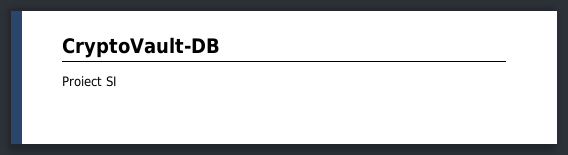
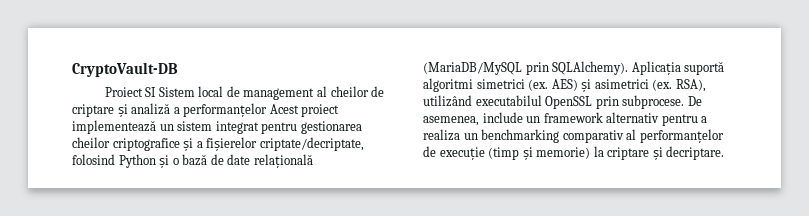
- Proiect SI
+ Proiect SI Sistem local de management al cheilor de criptare și analiză a performanțelor Acest proiect implementează un sistem integrat pentru gestionarea cheilor criptografice și a fișierelor criptate/decriptate, folosind Python și o bază de date relațională (MariaDB/MySQL prin SQLAlchemy). Aplicația suportă algoritmi simetrici (ex. AES) și asimetrici (ex. RSA), utilizând executabilul OpenSSL prin subprocese. De asemenea, include un framework alternativ pentru a realiza un benchmarking comparativ al performanțelor de execuție (timp și memorie) la criptare și decriptare.

